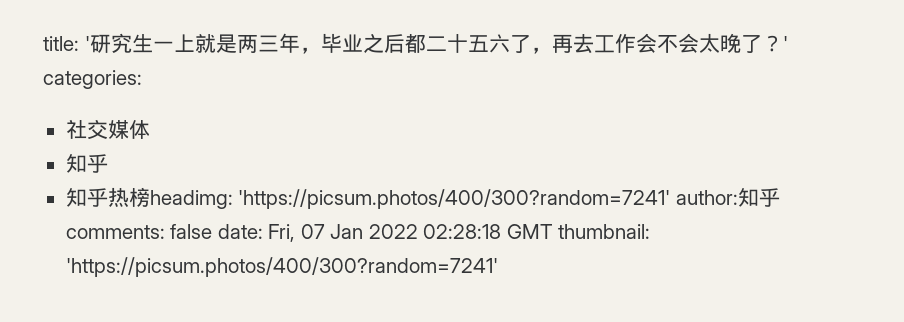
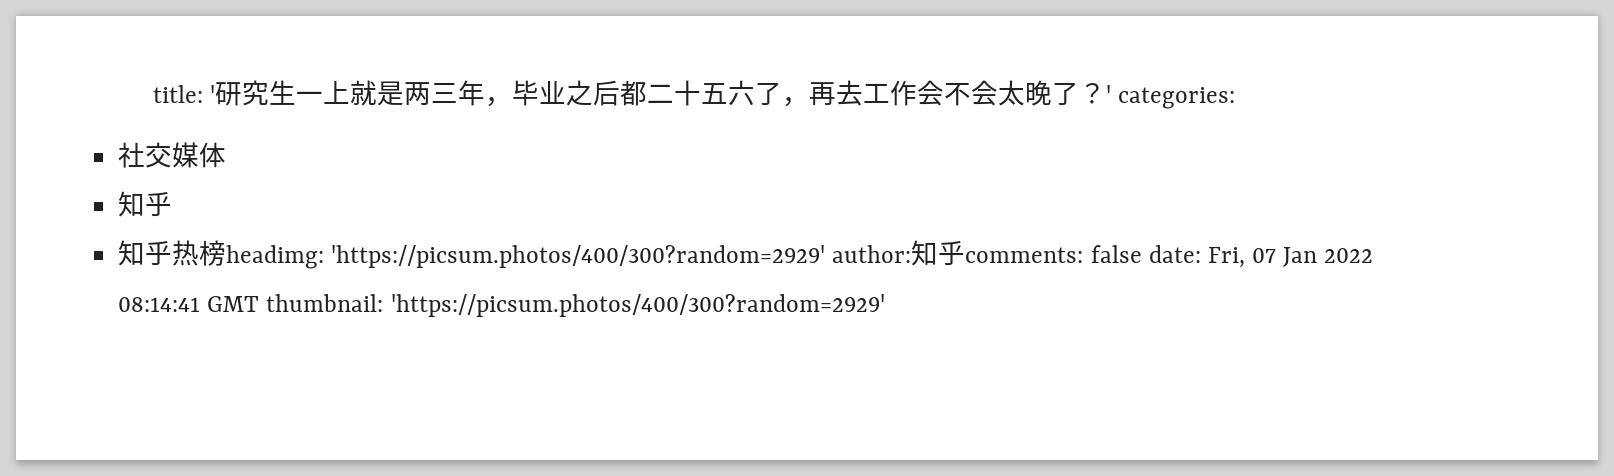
- 知乎热榜headimg: 'https://picsum.photos/400/300?random=7241' author:知乎comments: false date: Fri, 07 Jan 2022 02:28:18 GMT thumbnail: 'https://picsum.photos/400/300?random=7241'
+ 知乎热榜headimg: 'https://picsum.photos/400/300?random=2929' author:知乎comments: false date: Fri, 07 Jan 2022 08:14:41 GMT thumbnail: 'https://picsum.photos/400/300?random=2929'

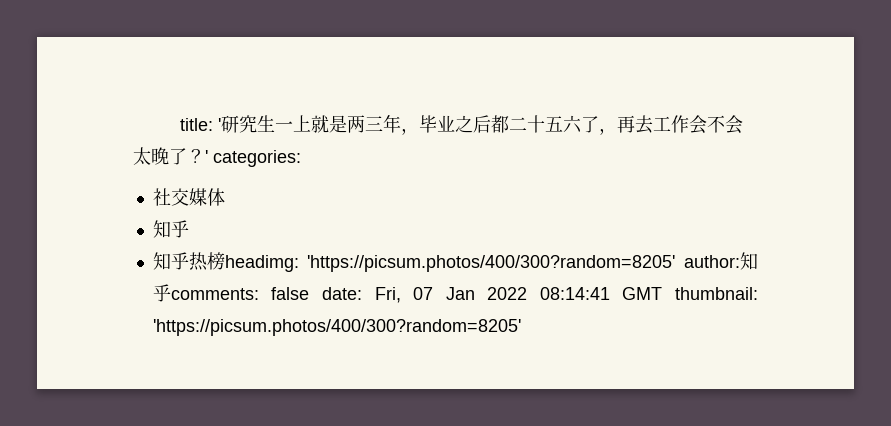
- 知乎热榜headimg: 'https://picsum.photos/400/300?random=2929' author:知乎comments: false date: Fri, 07 Jan 2022 08:14:41 GMT thumbnail: 'https://picsum.photos/400/300?random=2929'
+ 知乎热榜headimg: 'https://picsum.photos/400/300?random=8205' author:知乎comments: false date: Fri, 07 Jan 2022 08:14:41 GMT thumbnail: 'https://picsum.photos/400/300?random=8205'

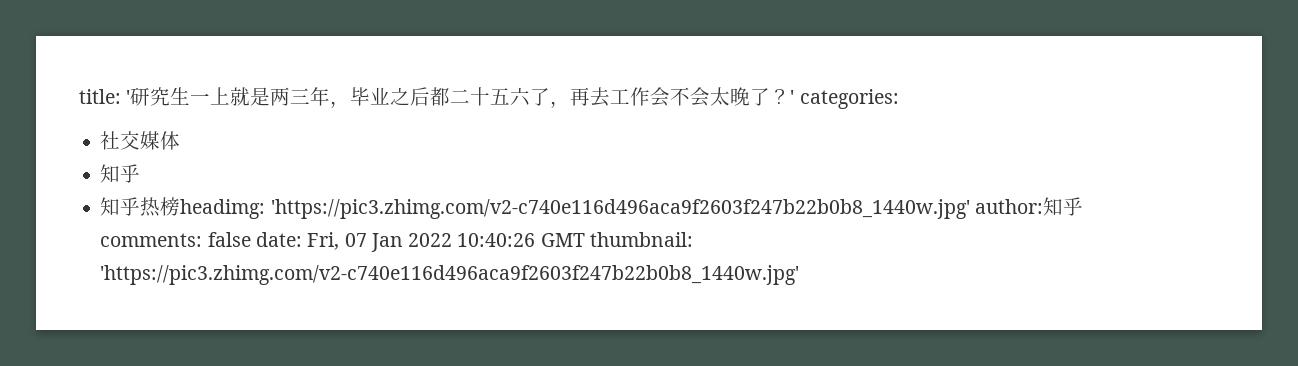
- 知乎热榜headimg: 'https://picsum.photos/400/300?random=8205' author:知乎comments: false date: Fri, 07 Jan 2022 08:14:41 GMT thumbnail: 'https://picsum.photos/400/300?random=8205'
+ 知乎热榜headimg: 'https://pic3.zhimg.com/v2-c740e116d496aca9f2603f247b22b0b8_1440w.jpg' author:知乎comments: false date: Fri, 07 Jan 2022 10:40:26 GMT thumbnail: 'https://pic3.zhimg.com/v2-c740e116d496aca9f2603f247b22b0b8_1440w.jpg'

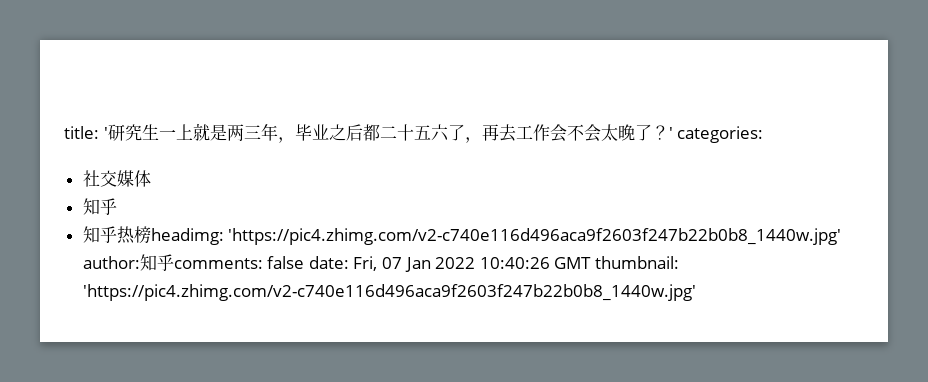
- 知乎热榜headimg: 'https://pic3.zhimg.com/v2-c740e116d496aca9f2603f247b22b0b8_1440w.jpg' author:知乎comments: false date: Fri, 07 Jan 2022 10:40:26 GMT thumbnail: 'https://pic3.zhimg.com/v2-c740e116d496aca9f2603f247b22b0b8_1440w.jpg'
+ 知乎热榜headimg: 'https://pic4.zhimg.com/v2-c740e116d496aca9f2603f247b22b0b8_1440w.jpg' author:知乎comments: false date: Fri, 07 Jan 2022 10:40:26 GMT thumbnail: 'https://pic4.zhimg.com/v2-c740e116d496aca9f2603f247b22b0b8_1440w.jpg'

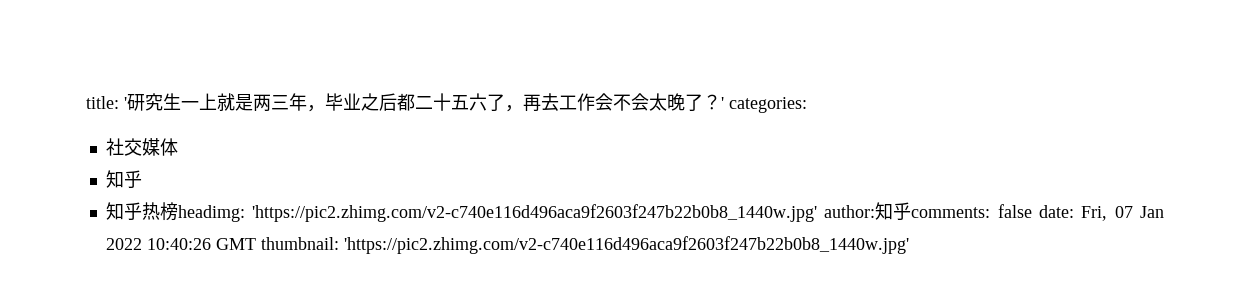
- 知乎热榜headimg: 'https://pic4.zhimg.com/v2-c740e116d496aca9f2603f247b22b0b8_1440w.jpg' author:知乎comments: false date: Fri, 07 Jan 2022 10:40:26 GMT thumbnail: 'https://pic4.zhimg.com/v2-c740e116d496aca9f2603f247b22b0b8_1440w.jpg'
+ 知乎热榜headimg: 'https://pic2.zhimg.com/v2-c740e116d496aca9f2603f247b22b0b8_1440w.jpg' author:知乎comments: false date: Fri, 07 Jan 2022 10:40:26 GMT thumbnail: 'https://pic2.zhimg.com/v2-c740e116d496aca9f2603f247b22b0b8_1440w.jpg'

